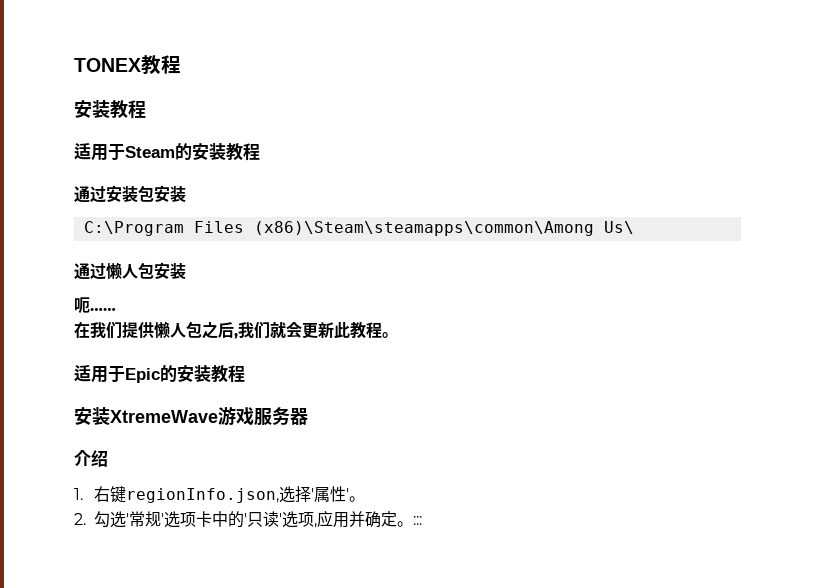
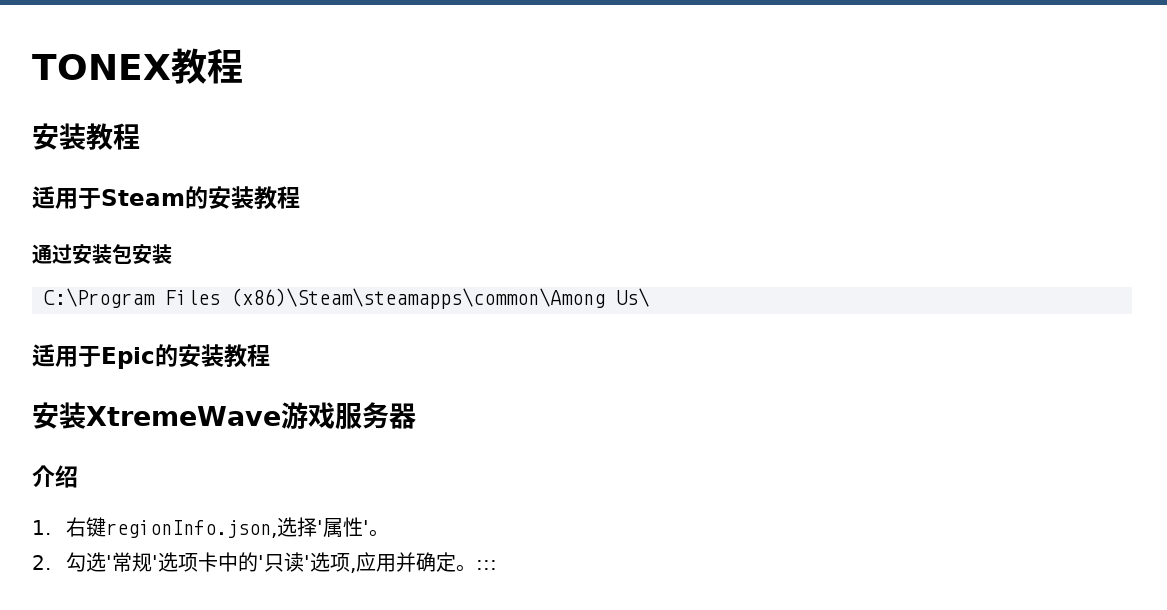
- 通过懒人包安装
- 呃……
- 在我们提供懒人包之后,我们就会更新此教程。

